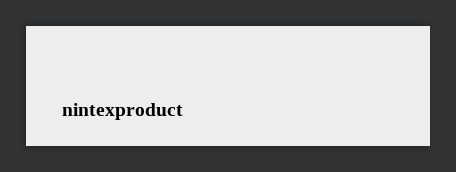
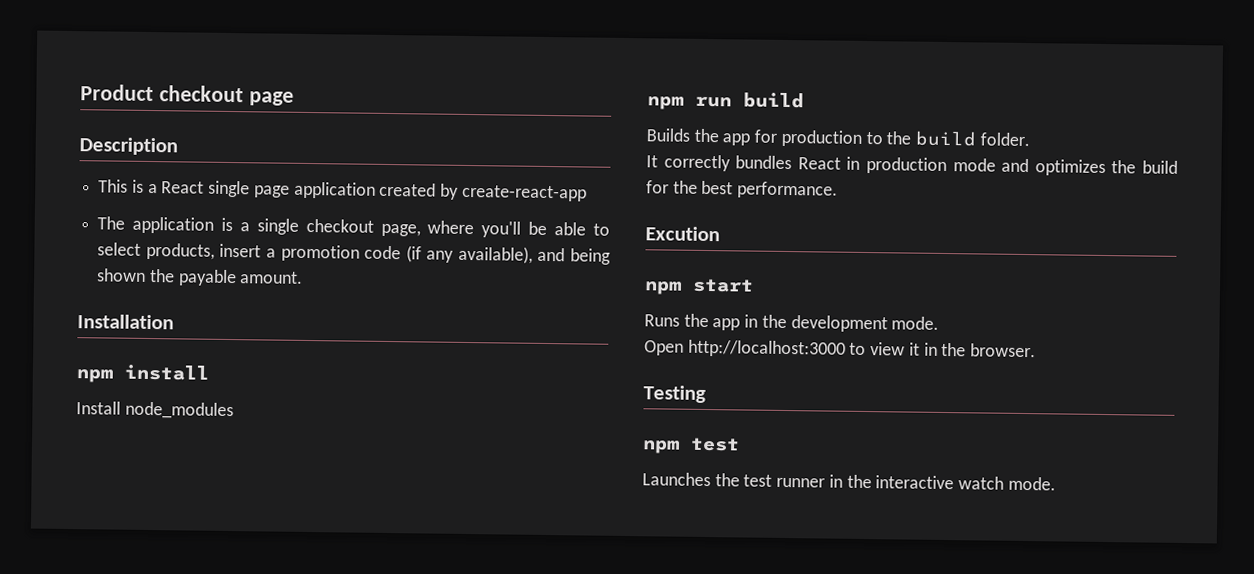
- nintexproduct
+ Product checkout page
+ Description
+ This is a React single page application created by create-react-app
+ The application is a single checkout page, where you'll be able to select products, insert a promotion code (if any available), and being shown the payable amount.
+ Installation
+ npm install
+ Install node_modules
+ npm run build
+ Builds the app for production to the build folder.
+ It correctly bundles React in production mode and optimizes the build for the best performance.
+ Excution
+ npm start
+ Runs the app in the development mode.
+ Open http://localhost:3000 to view it in the browser.
+ Testing
+ npm test
+ Launches the test runner in the interactive watch mode.

